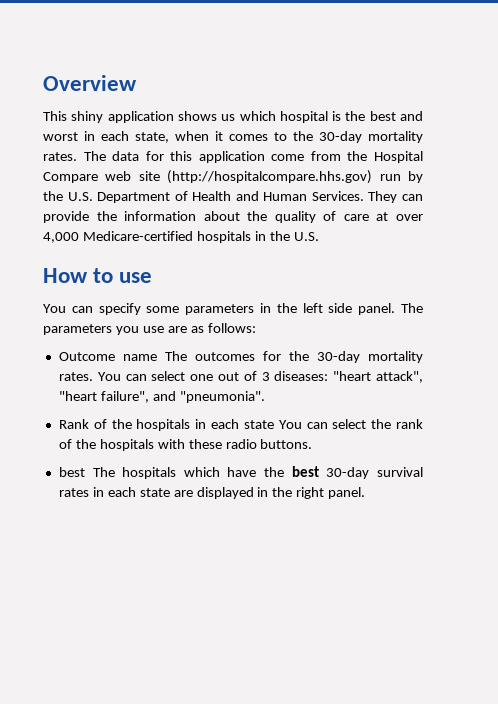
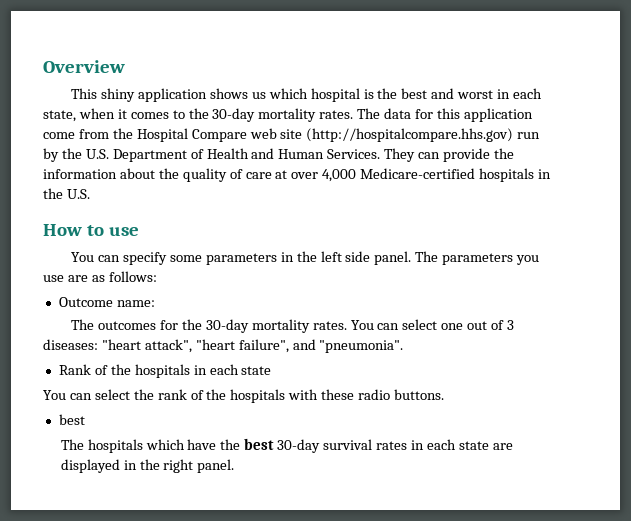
- Outcome name The outcomes for the 30-day mortality rates.
+ Outcome name:
+ The outcomes for the 30-day mortality rates.
- Rank of the hospitals in each state You can select the rank of the hospitals with these radio buttons.
- best The hospitals which have the best 30-day survival rates in each state are displayed in the right panel.
+ Rank of the hospitals in each state
+ You can select the rank of the hospitals with these radio buttons.
+ best
+ The hospitals which have the best 30-day survival rates in each state are displayed in the right panel.

